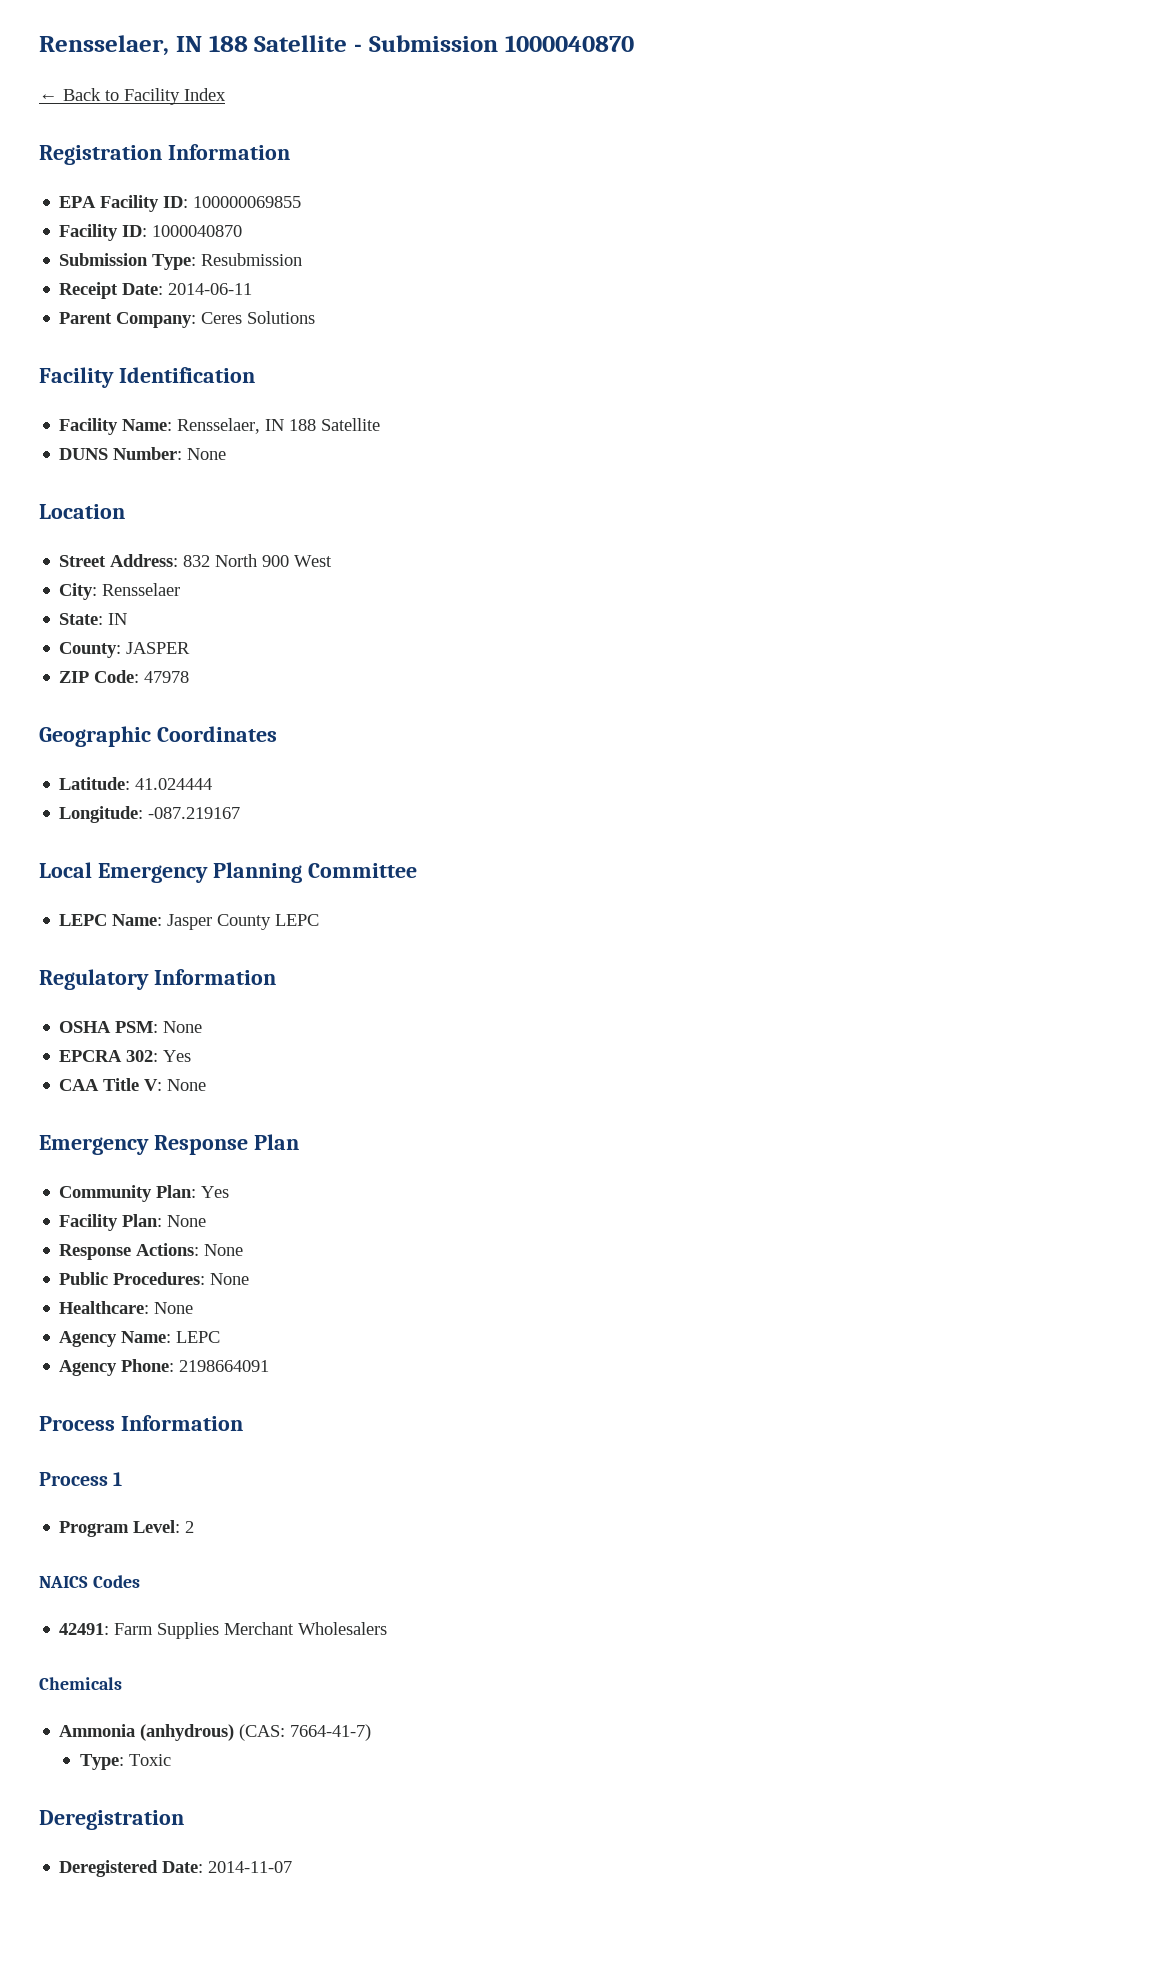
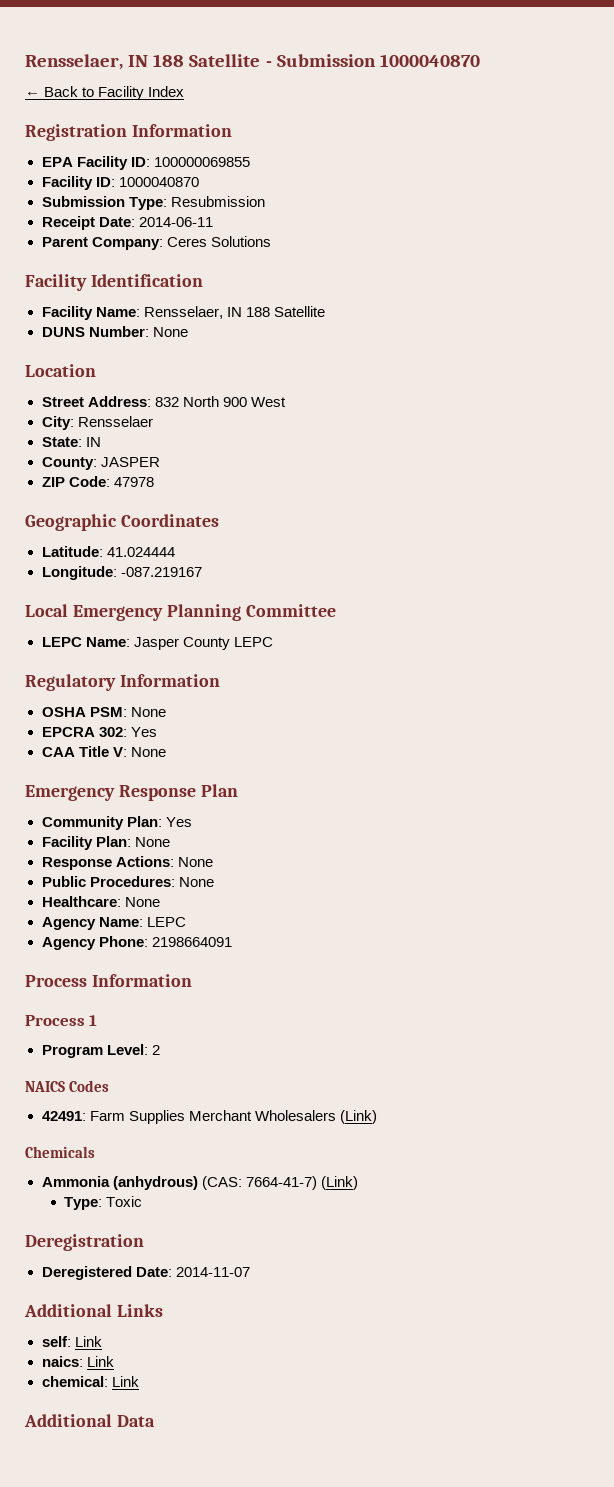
- 42491: Farm Supplies Merchant Wholesalers
+ 42491: Farm Supplies Merchant Wholesalers (Link)
- Ammonia (anhydrous) (CAS: 7664-41-7)
+ Ammonia (anhydrous) (CAS: 7664-41-7) (Link)
+ Additional Links
+ self: Link
+ naics: Link
+ chemical: Link
+ Additional Data

